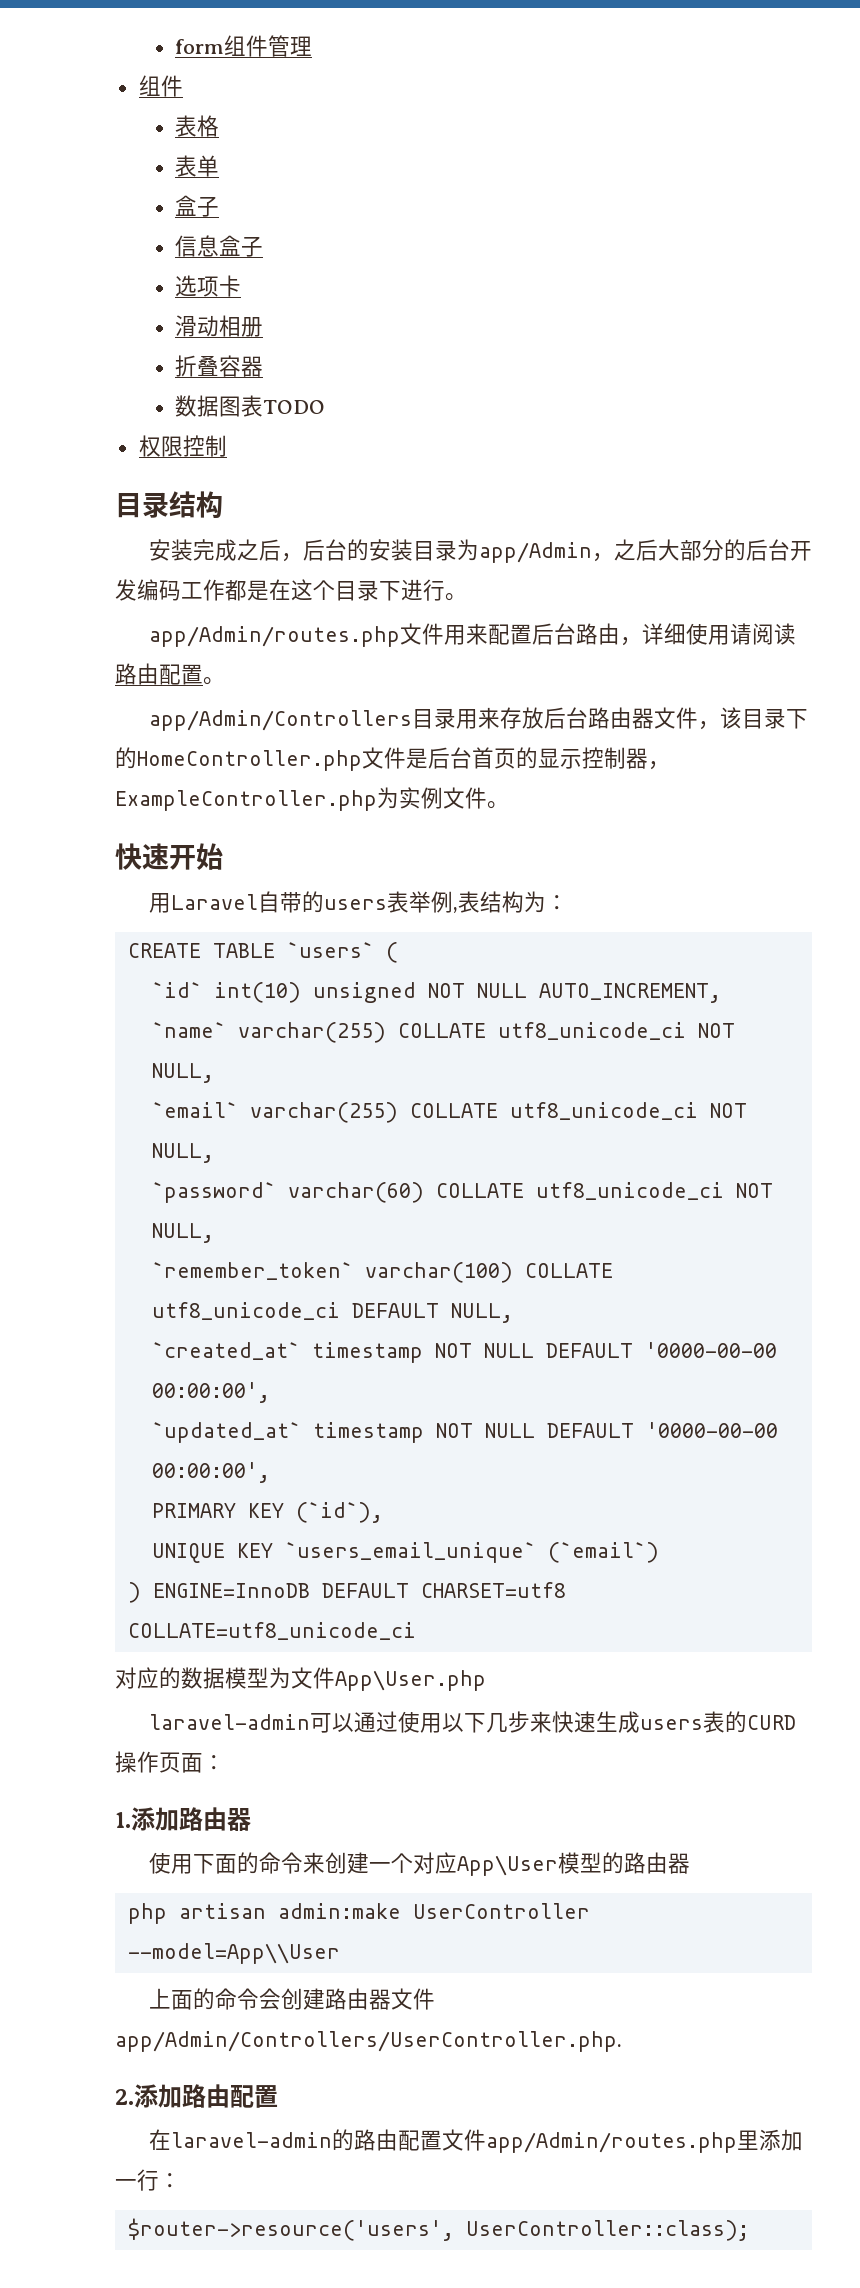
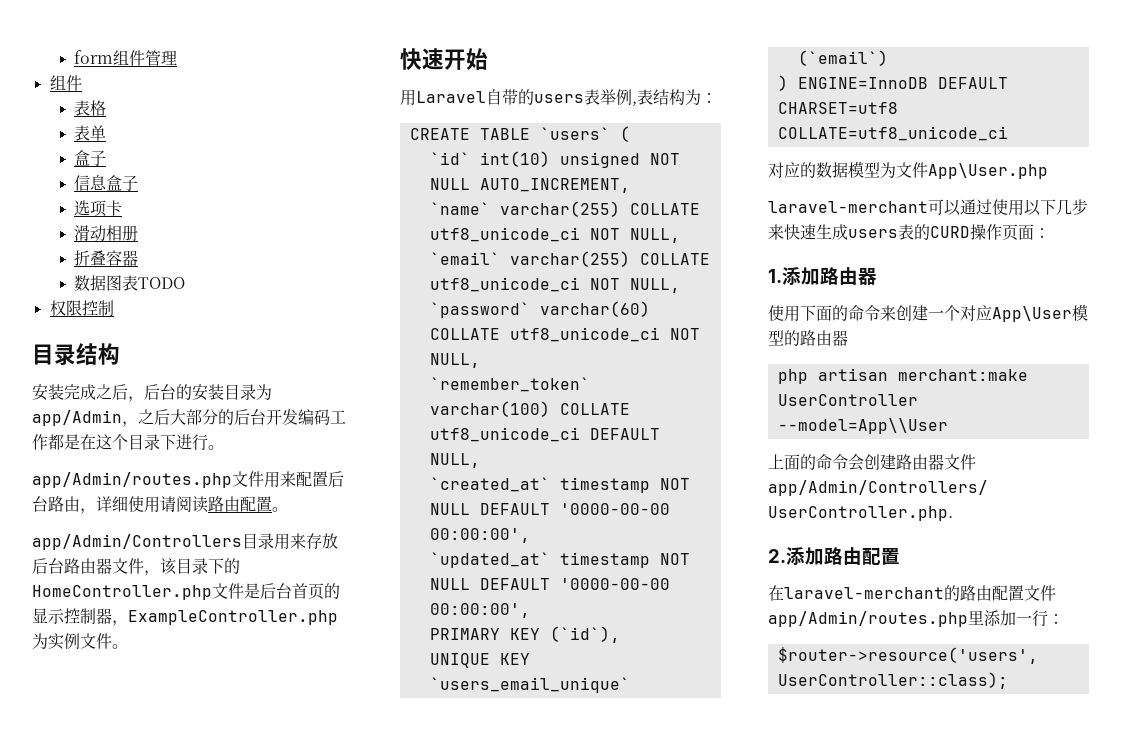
- laravel-admin可以通过使用以下几步来快速生成users表的CURD操作页面：
+ laravel-merchant可以通过使用以下几步来快速生成users表的CURD操作页面：
- php artisan admin:make UserController --model=App\\User
+ php artisan merchant:make UserController --model=App\\User
- 在laravel-admin的路由配置文件app/Admin/routes.php里添加一行：
+ 在laravel-merchant的路由配置文件app/Admin/routes.php里添加一行：

